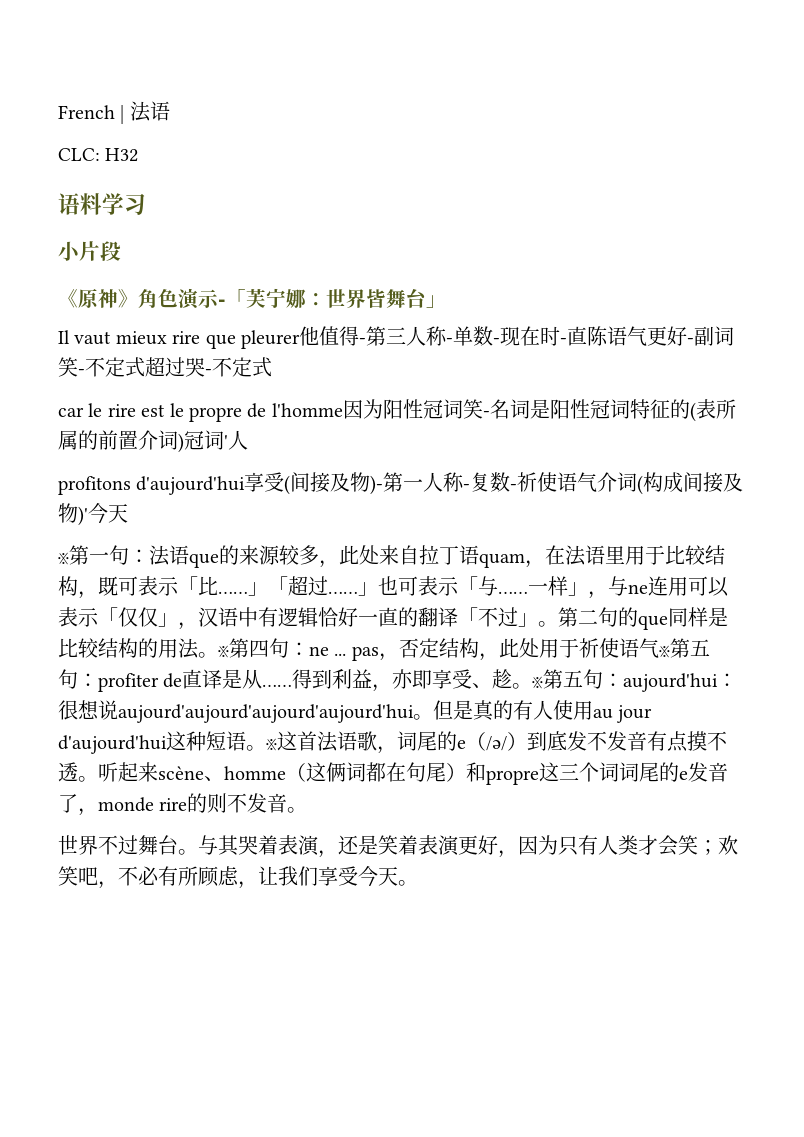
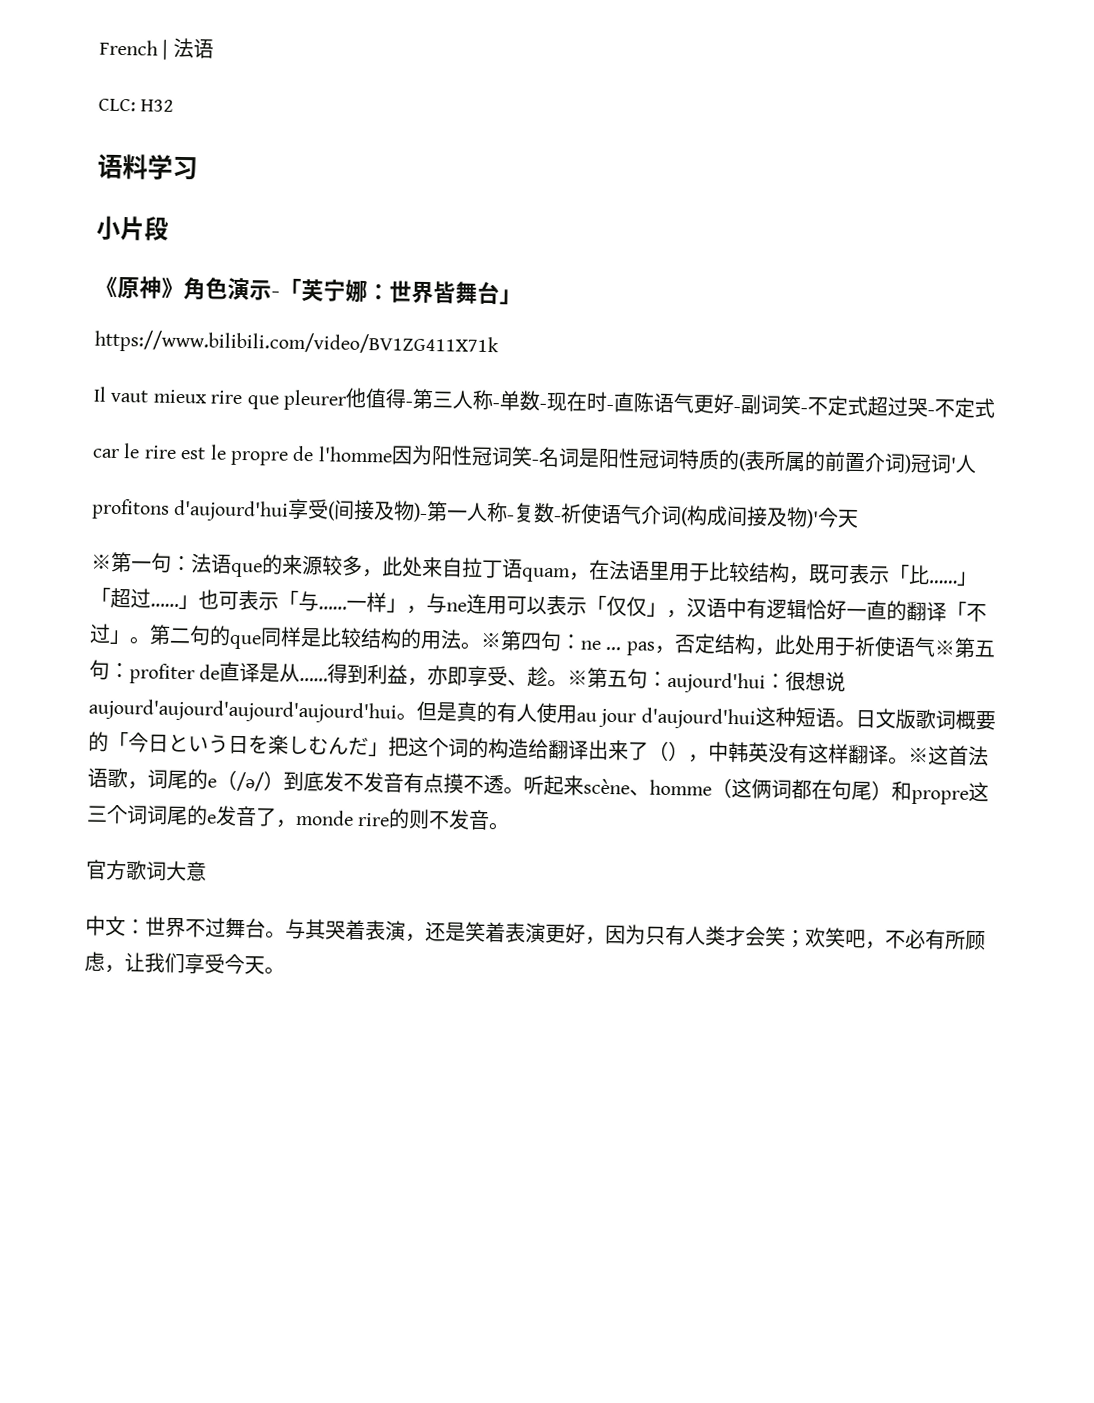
+ https://www.bilibili.com/video/BV1ZG411X71k
- car le rire est le propre de l'homme因为阳性冠词笑-名词是阳性冠词特征的(表所属的前置介词)冠词'人
+ car le rire est le propre de l'homme因为阳性冠词笑-名词是阳性冠词特质的(表所属的前置介词)冠词'人
+ 日文版歌词概要的「今日という日を楽しむんだ」把这个词的构造给翻译出来了（），中韩英没有这样翻译。
- 世界不过舞台。
+ 官方歌词大意
+ 中文：世界不过舞台。

